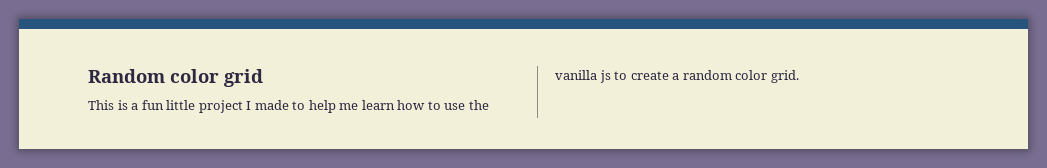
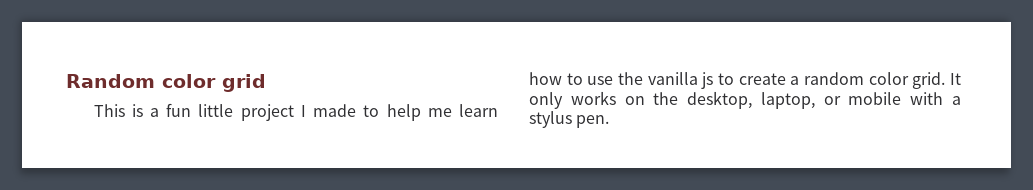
+ It only works on the desktop, laptop, or mobile with a stylus pen.

